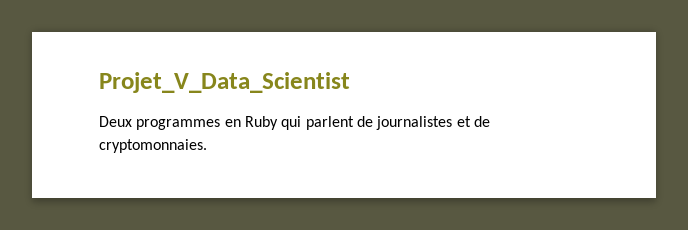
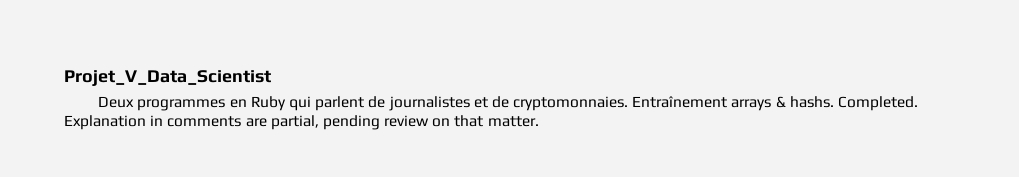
+ Entraînement arrays & hashs. Completed. Explanation in comments are partial, pending review on that matter.

